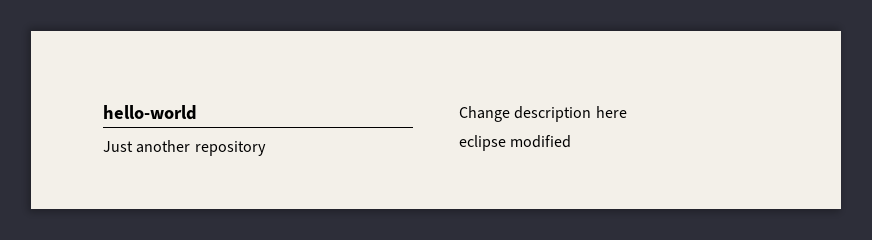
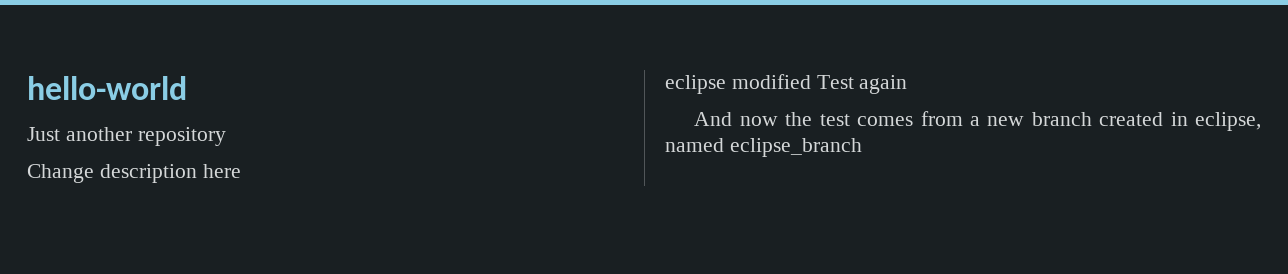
- eclipse modified
+ eclipse modified Test again
+ And now the test comes from a new branch created in eclipse, named eclipse_branch

